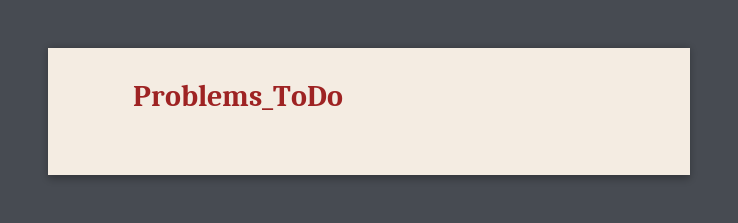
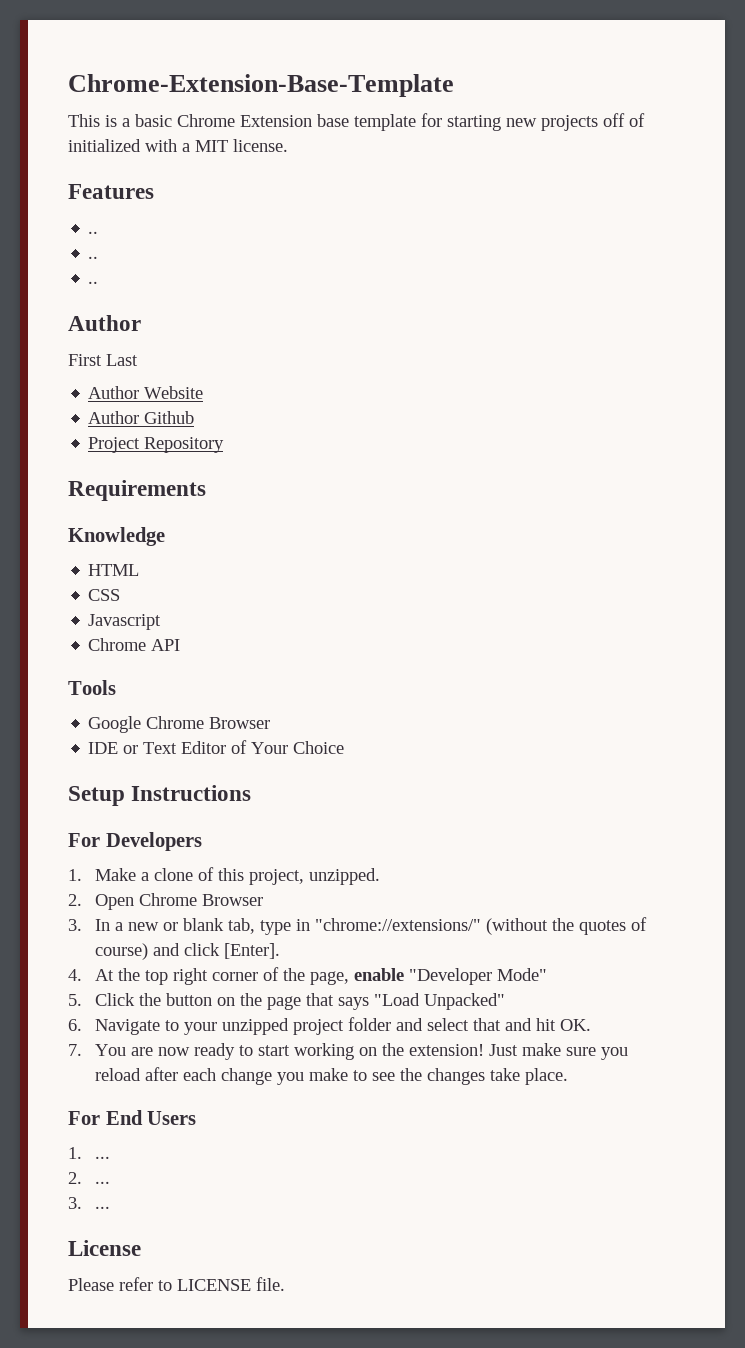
- Problems_ToDo
+ Chrome-Extension-Base-Template
+ This is a basic Chrome Extension base template for starting new projects off of initialized with a MIT license.
+ Features
+ ..
+ ..
+ ..
+ Author
+ First Last
+ Author Website
+ Author Github
+ Project Repository
+ Requirements
+ Knowledge
+ HTML
+ CSS
+ Javascript
+ Chrome API
+ Tools
+ Google Chrome Browser
+ IDE or Text Editor of Your Choice
+ Setup Instructions
+ For Developers
+ 1. Make a clone of this project, unzipped.
+ 2. Open Chrome Browser
+ 3. In a new or blank tab, type in "chrome://extensions/" (without the quotes of course) and click [Enter].
+ 4. At the top right corner of the page, enable "Developer Mode"
+ 5. Click the button on the page that says "Load Unpacked"
+ 6. Navigate to your unzipped project folder and select that and hit OK.
+ 7. You are now ready to start working on the extension! Just make sure you reload after each change you make to see the changes take place.
+ For End Users
+ 1. ...
+ 2. ...
+ 3. ...
+ License
+ Please refer to LICENSE file.

